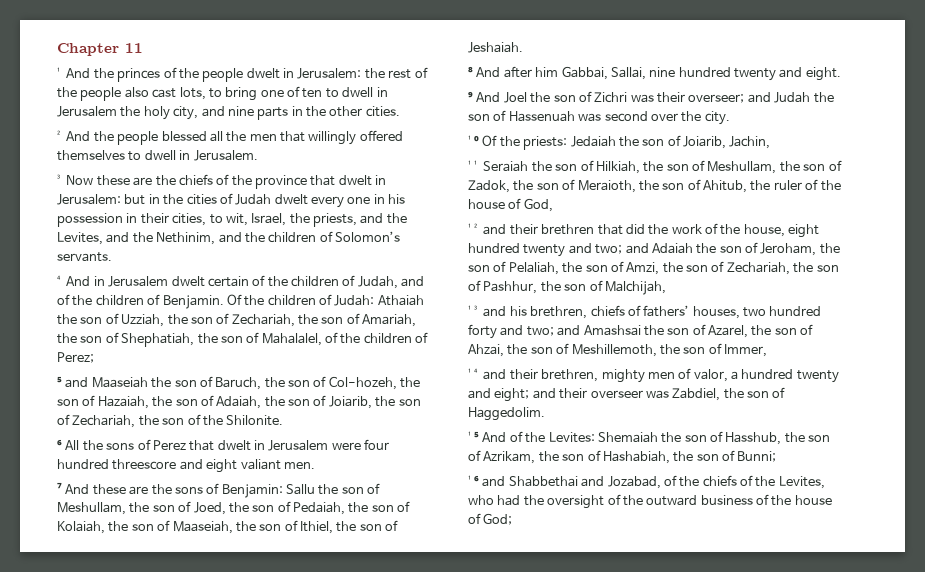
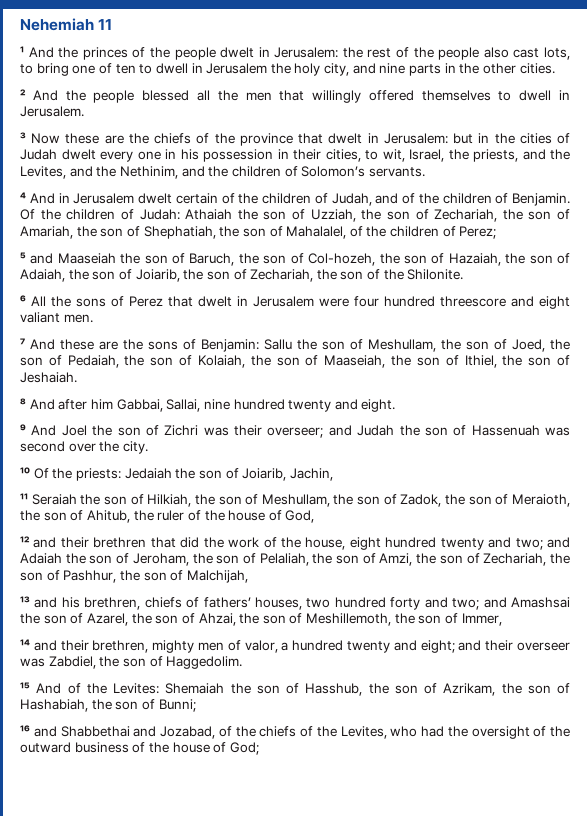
- Chapter 11
+ Nehemiah 11

